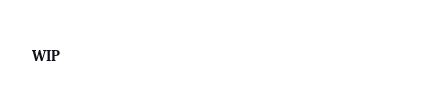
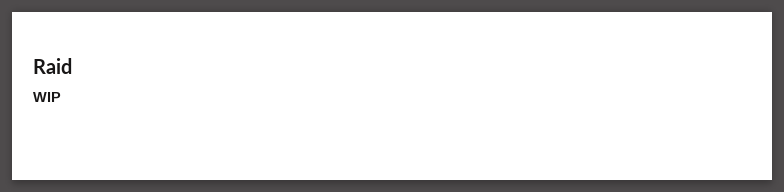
+ Raid

